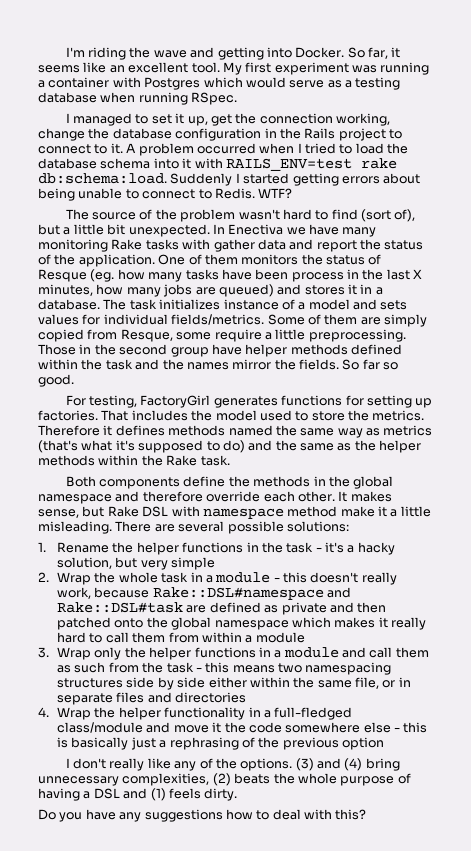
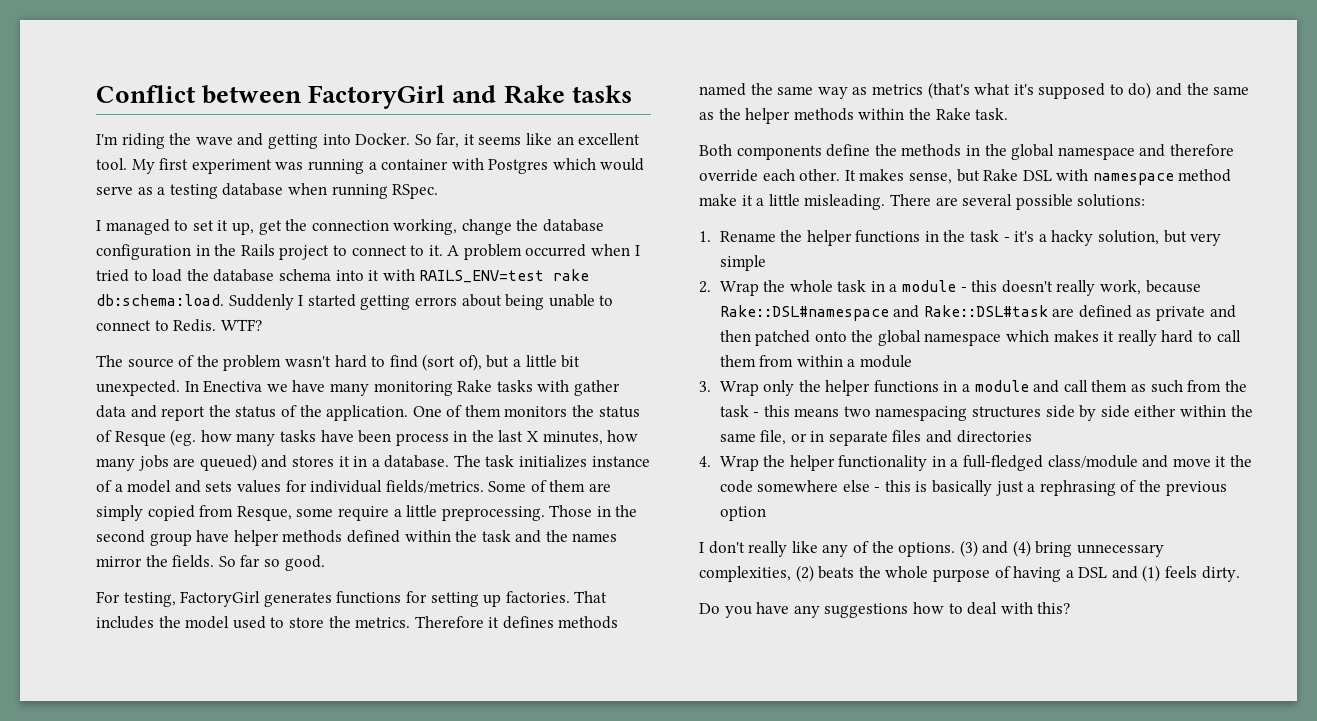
+ Conflict between FactoryGirl and Rake tasks

